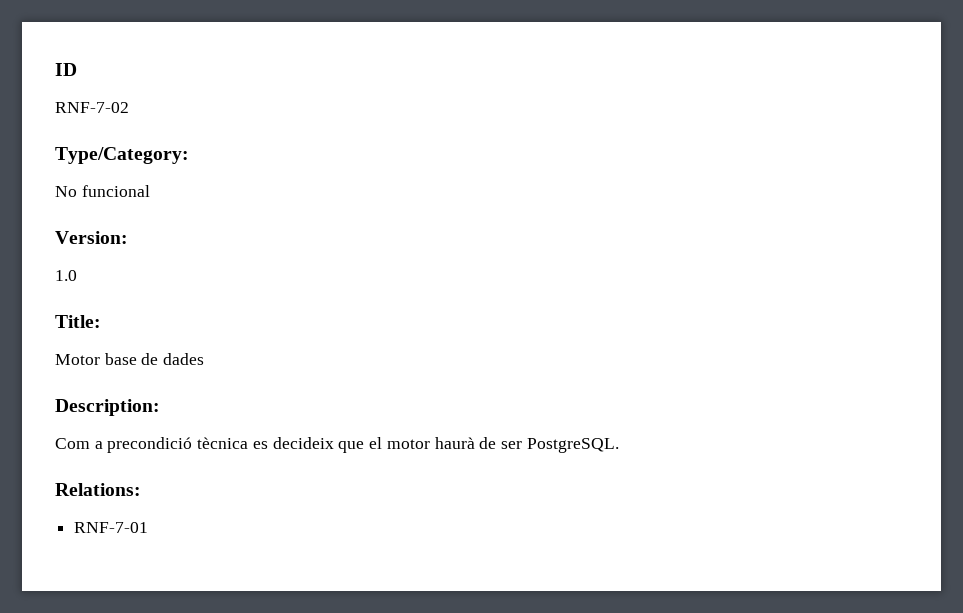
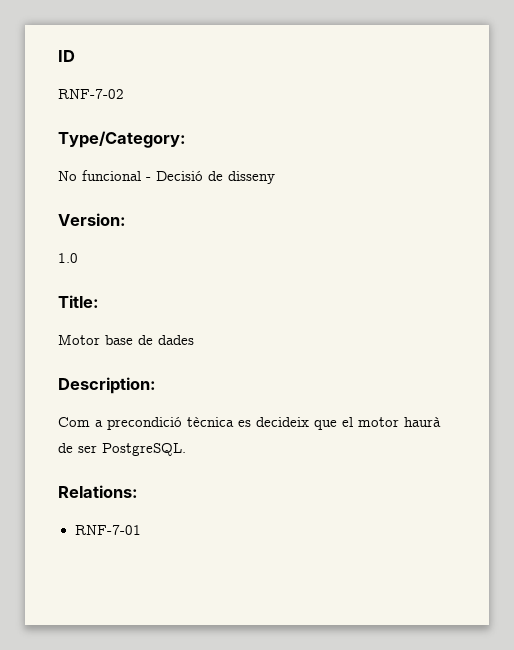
- No funcional
+ No funcional - Decisió de disseny

